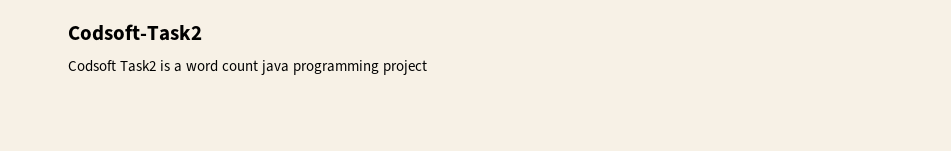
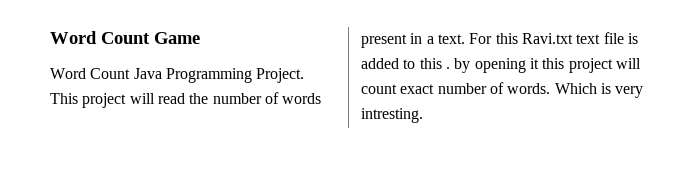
- Codsoft-Task2
- Codsoft Task2 is a word count java programming project
+ Word Count Game
+ Word Count Java Programming Project. This project will read the number of words present in a text. For this Ravi.txt text file is added to this . by opening it this project will count exact number of words. Which is very intresting.

